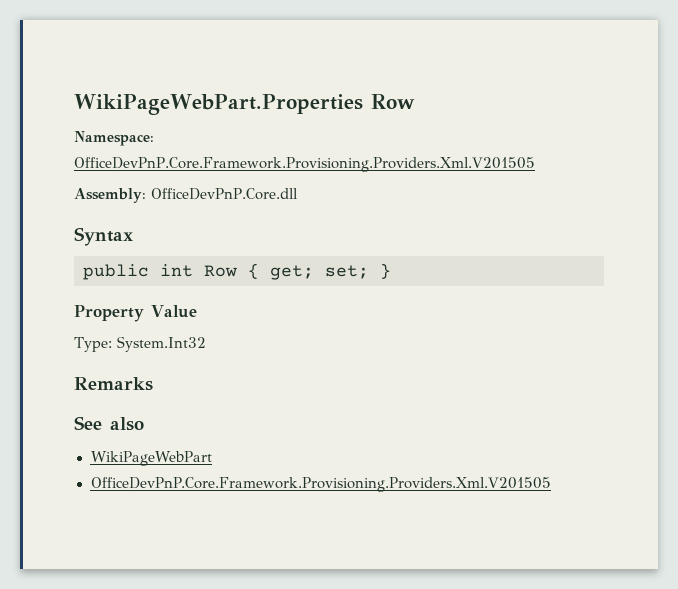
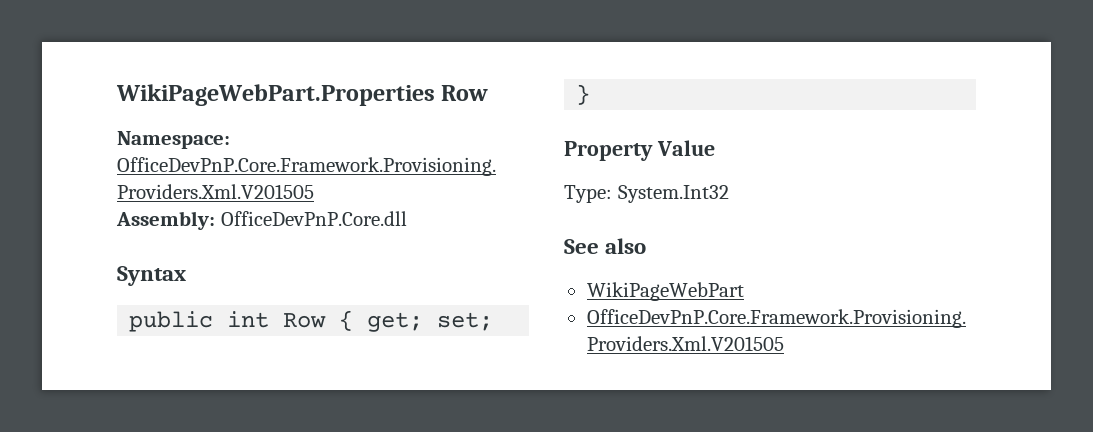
- Remarks

